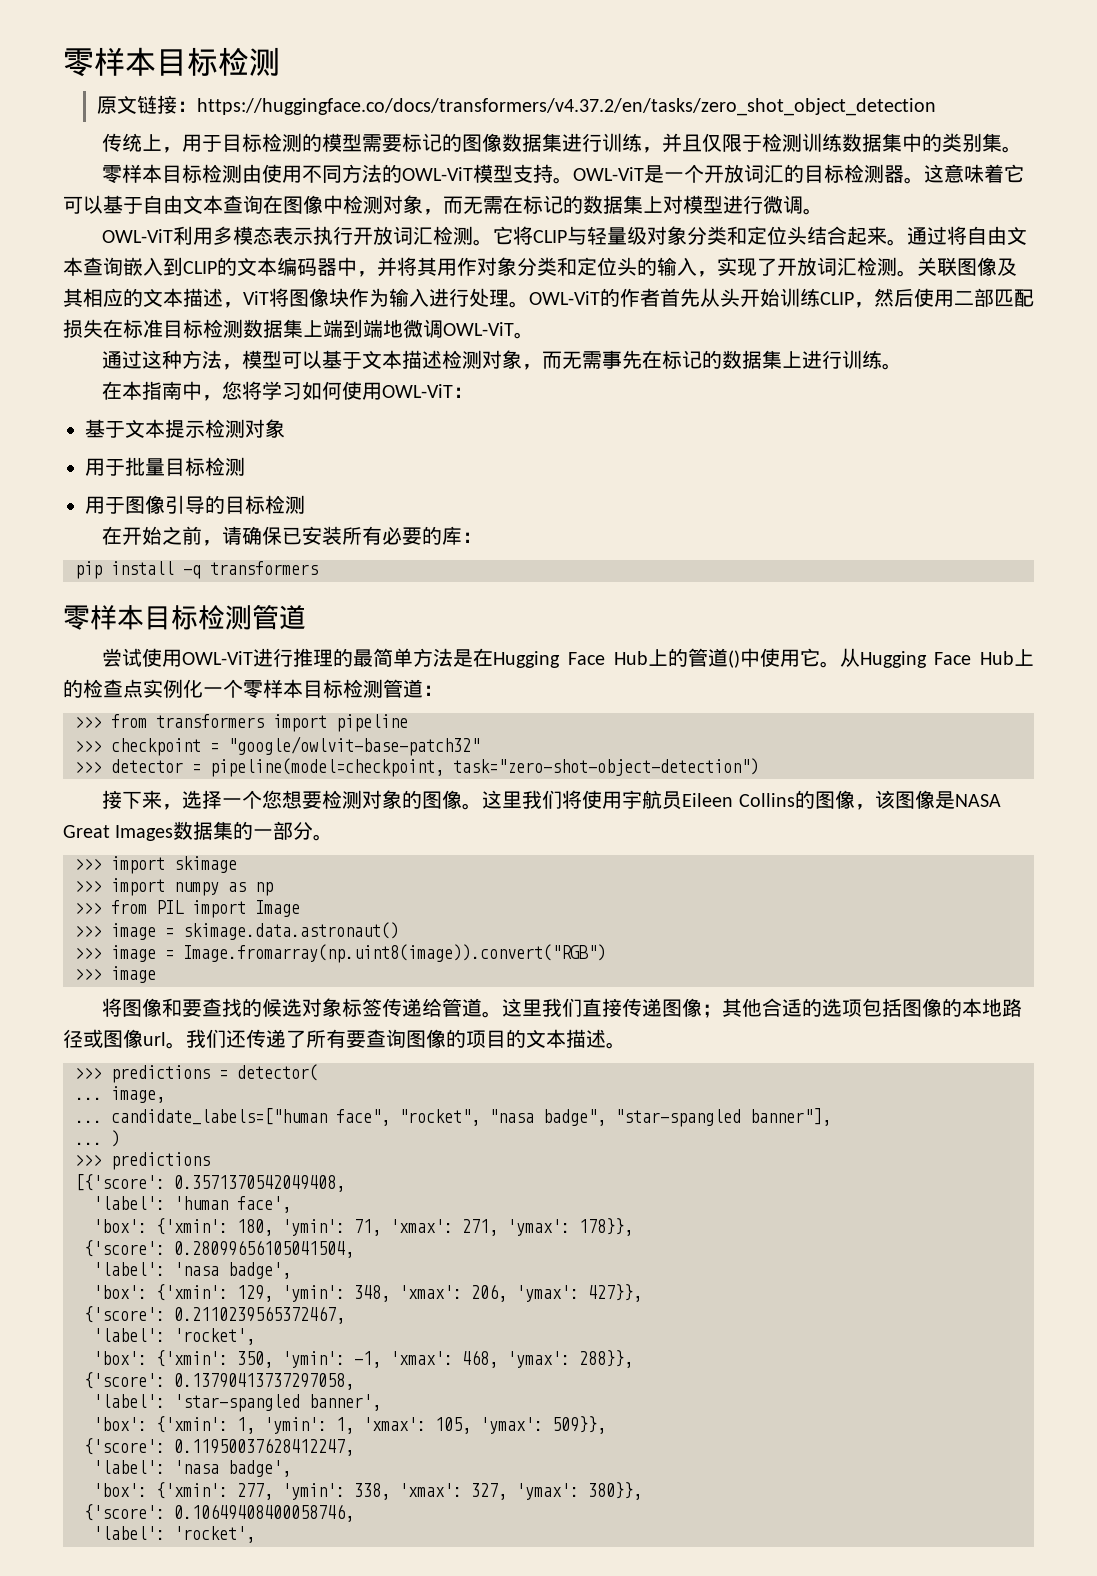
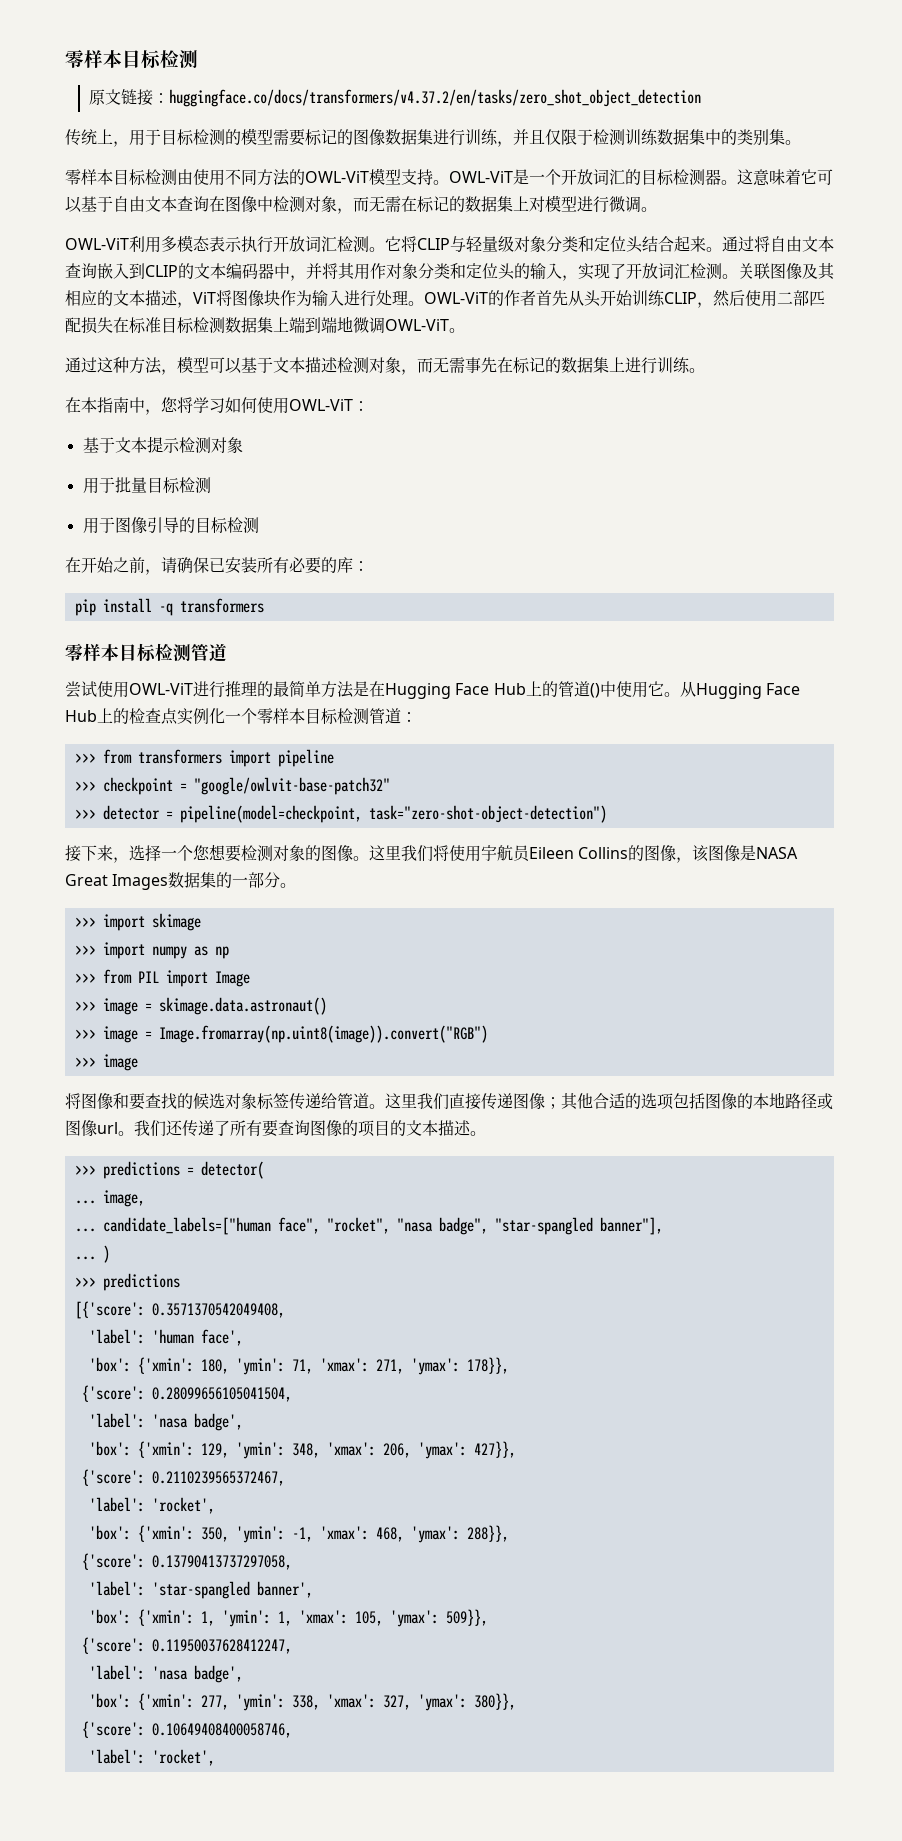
- 原文链接：https://huggingface.co/docs/transformers/v4.37.2/en/tasks/zero_shot_object_detection
+ 原文链接：huggingface.co/docs/transformers/v4.37.2/en/tasks/zero_shot_object_detection

